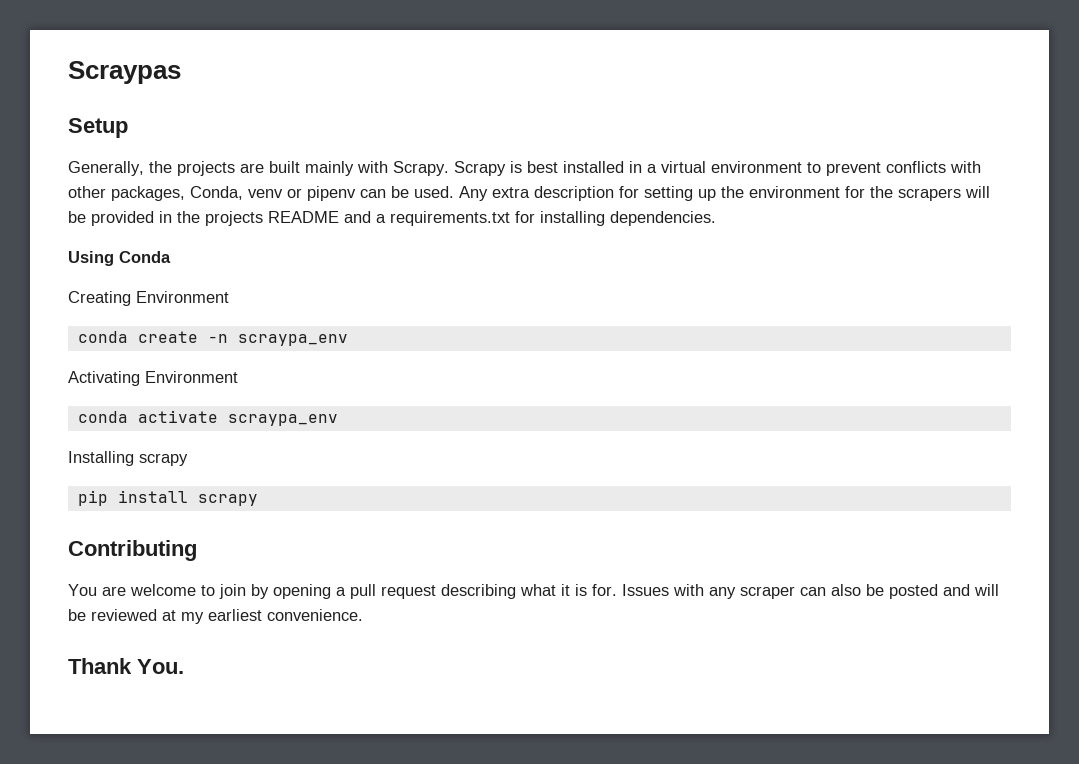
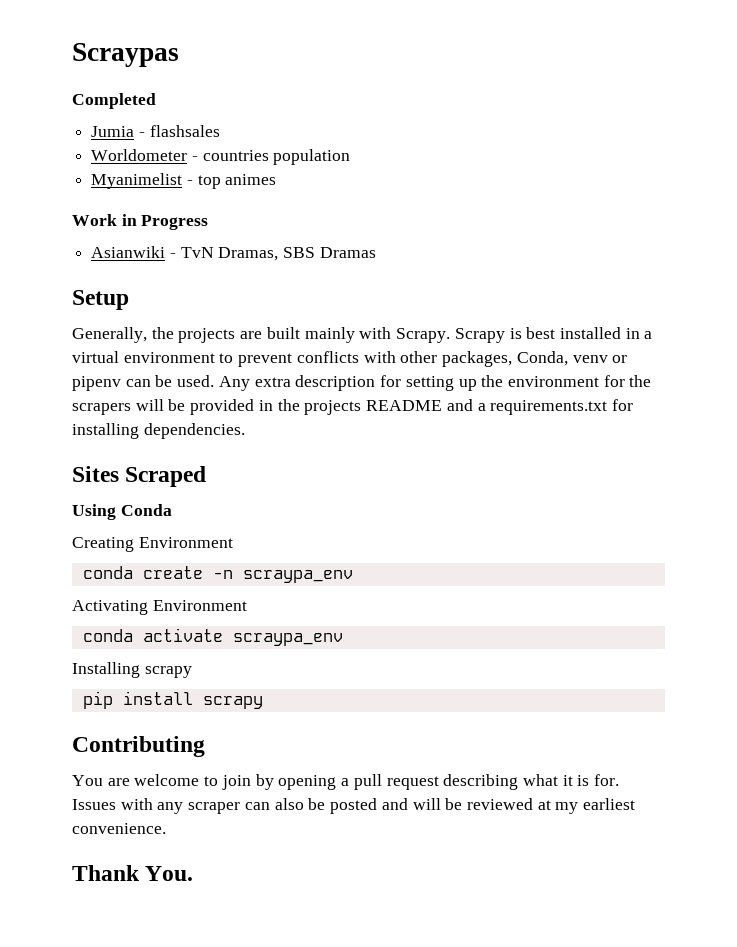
+ Completed
+ Jumia - flashsales
+ Worldometer - countries population
+ Myanimelist - top animes
+ Work in Progress
+ Asianwiki - TvN Dramas, SBS Dramas
+ Sites Scraped

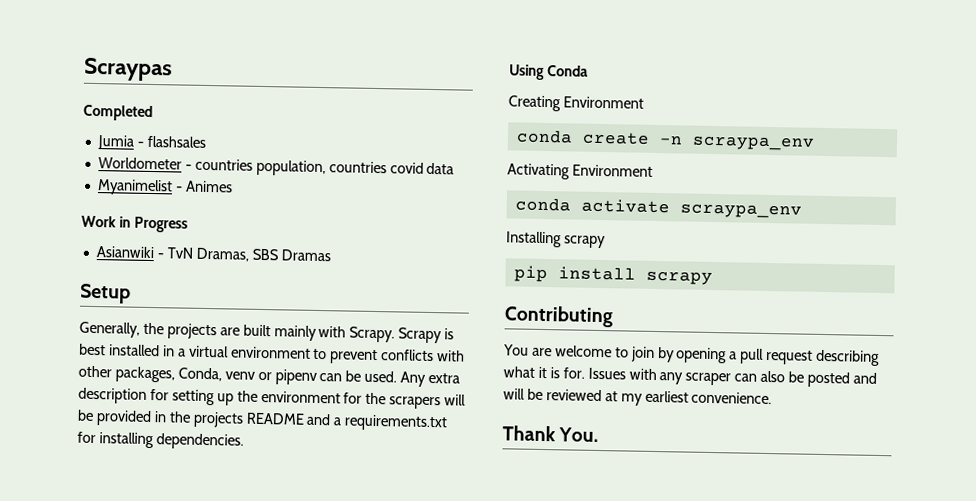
- Worldometer - countries population
+ Worldometer - countries population, countries covid data
- Myanimelist - top animes
+ Myanimelist - Animes
- Sites Scraped

